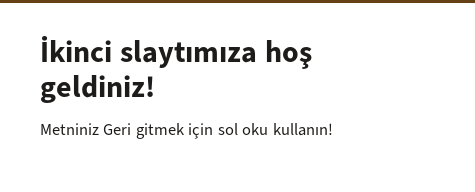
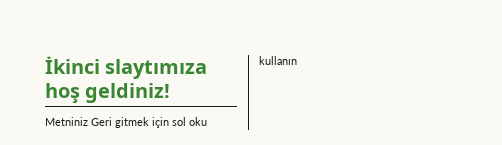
- Metniniz Geri gitmek için sol oku kullanın!
+ Metniniz Geri gitmek için sol oku kullanın

